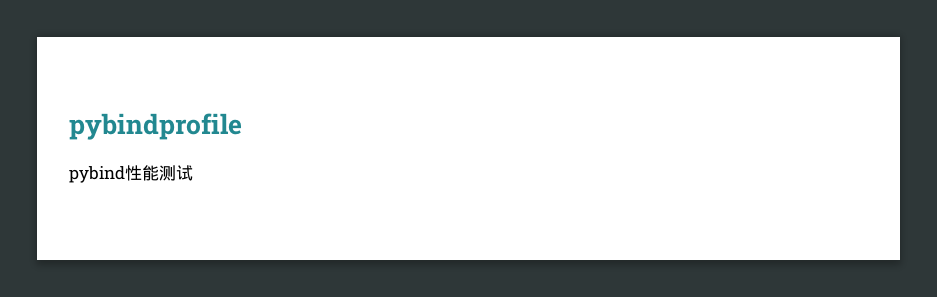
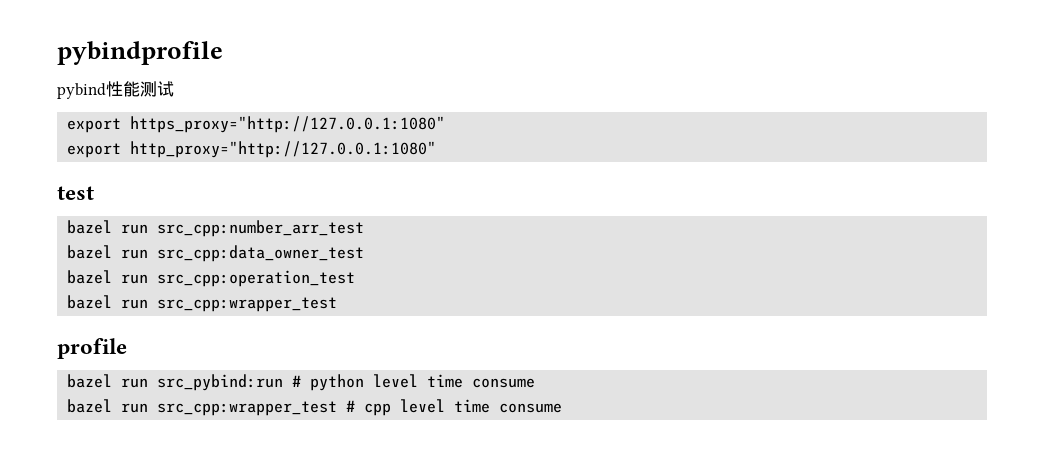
+ export https_proxy="http://127.0.0.1:1080"
+ export http_proxy="http://127.0.0.1:1080"
+ test
+ bazel run src_cpp:number_arr_test
+ bazel run src_cpp:data_owner_test
+ bazel run src_cpp:operation_test
+ bazel run src_cpp:wrapper_test
+ profile
+ bazel run src_pybind:run # python level time consume
+ bazel run src_cpp:wrapper_test # cpp level time consume

